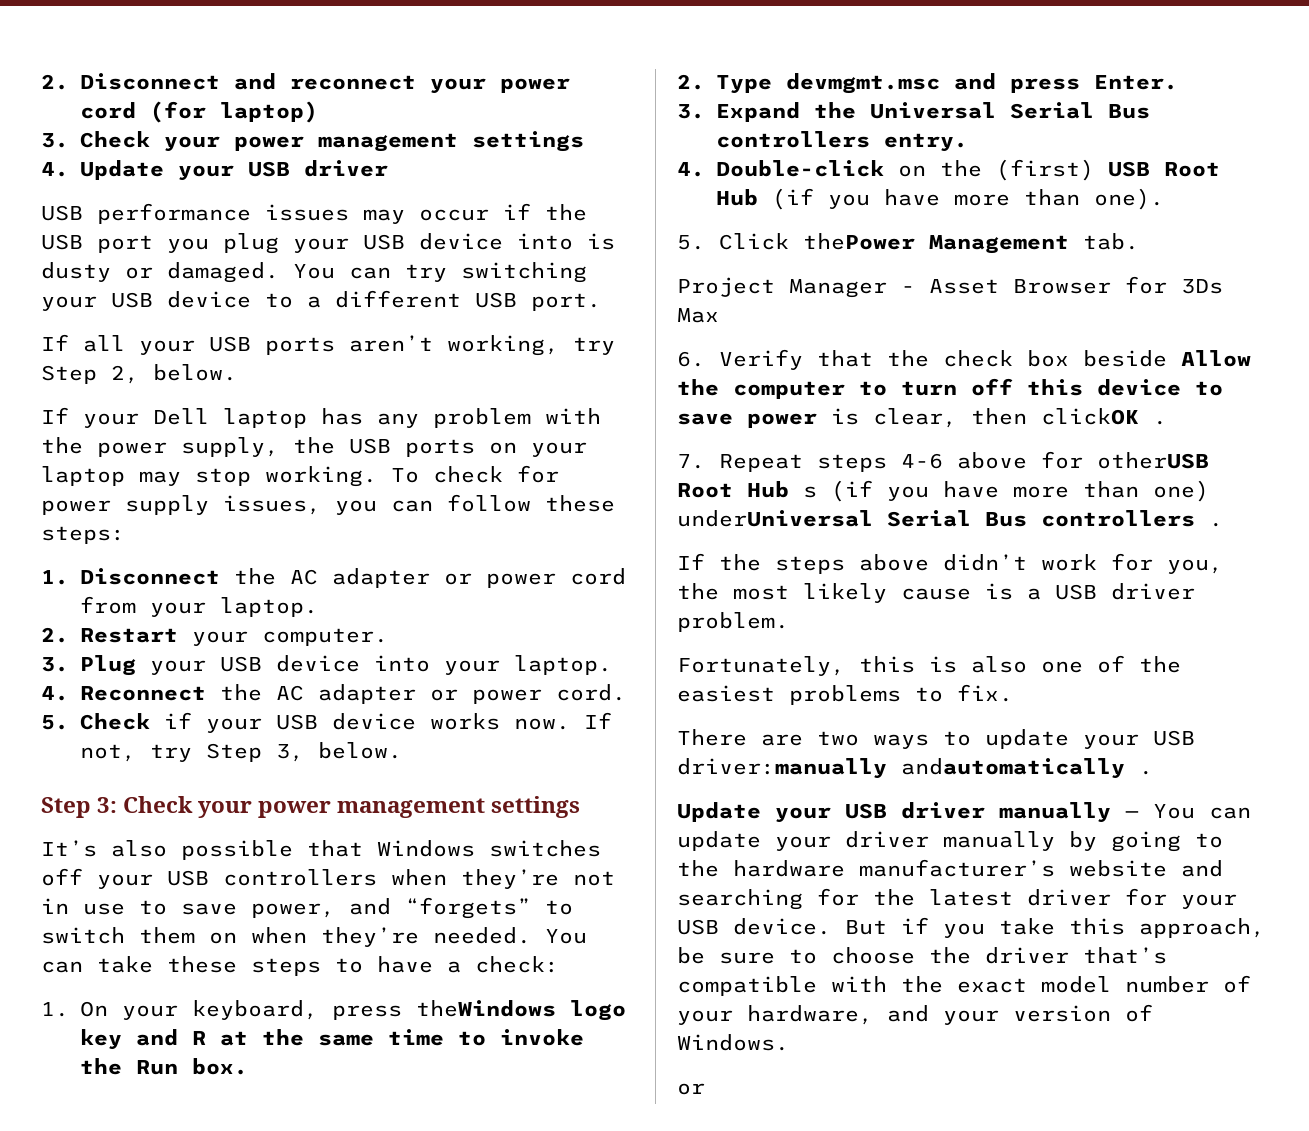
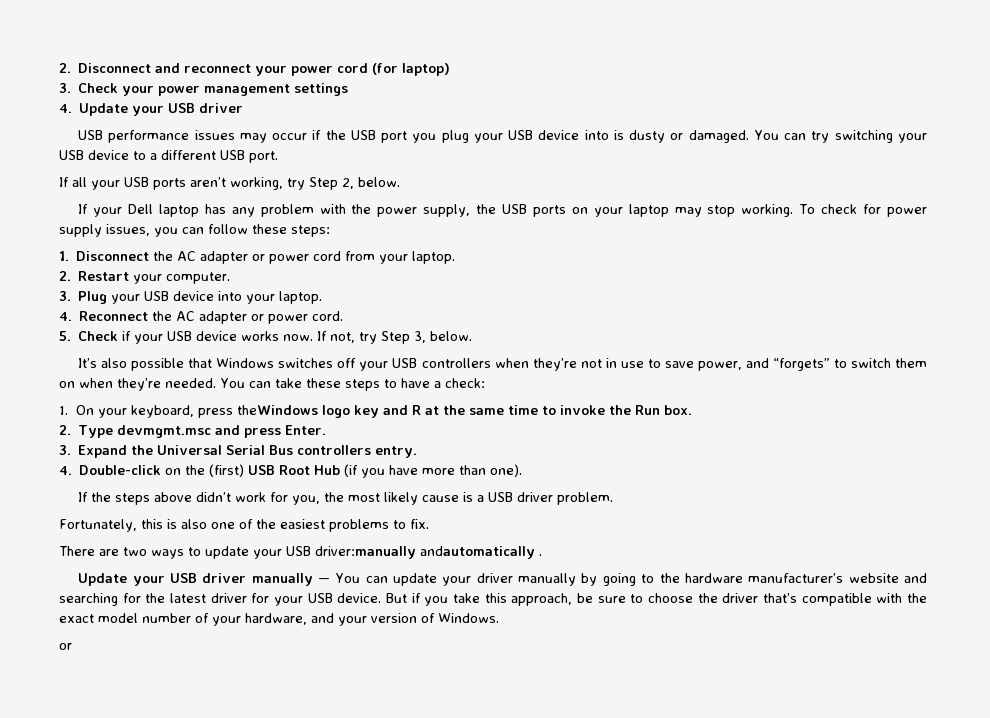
- Step 3: Check your power management settings
- 5. Click thePower Management tab.
- Project Manager - Asset Browser for 3Ds Max
- 6. Verify that the check box beside Allow the computer to turn off this device to save power is clear, then clickOK .
- 7. Repeat steps 4-6 above for otherUSB Root Hub s (if you have more than one) underUniversal Serial Bus controllers .

